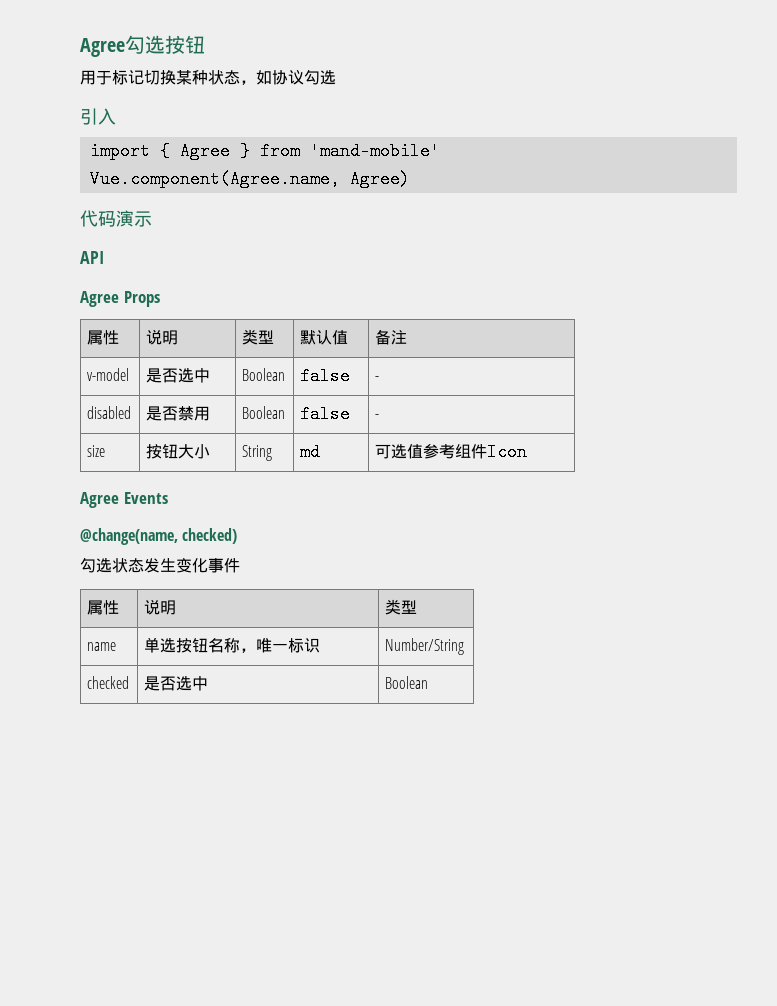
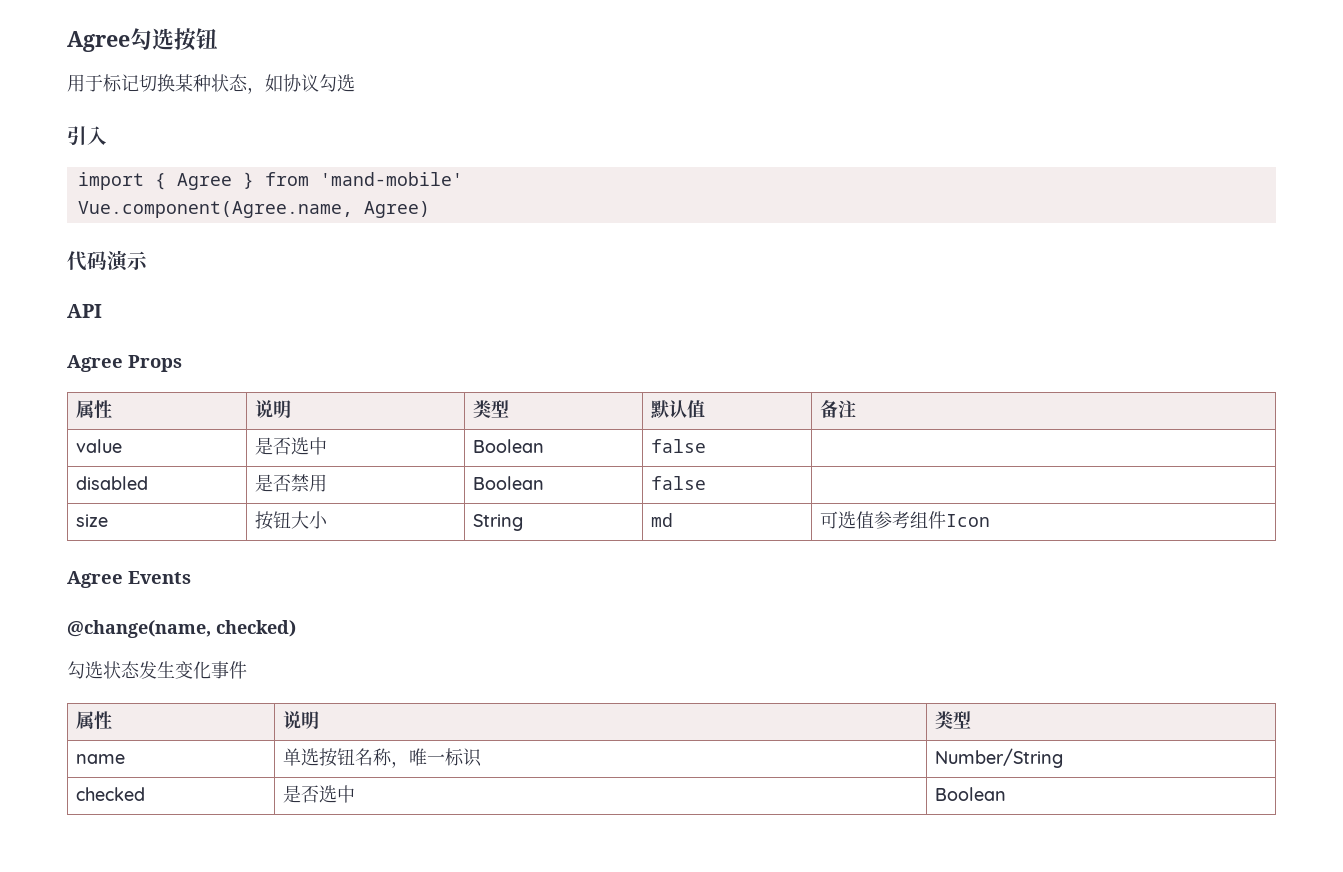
- v-model | 是否选中 | Boolean | false | -
+ value | 是否选中 | Boolean | false |
- disabled | 是否禁用 | Boolean | false | -
+ disabled | 是否禁用 | Boolean | false |

